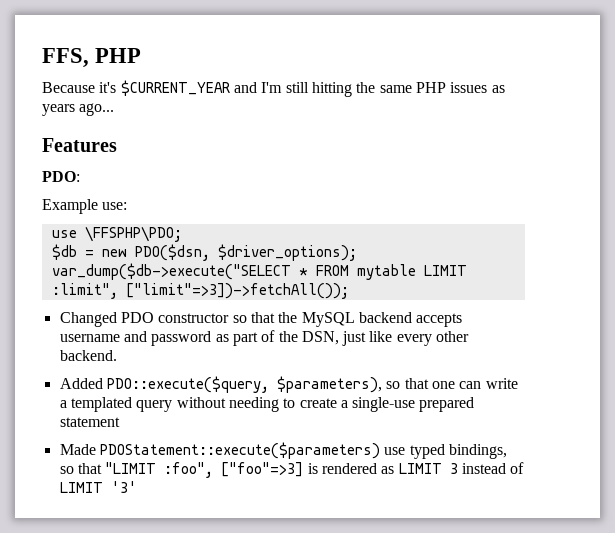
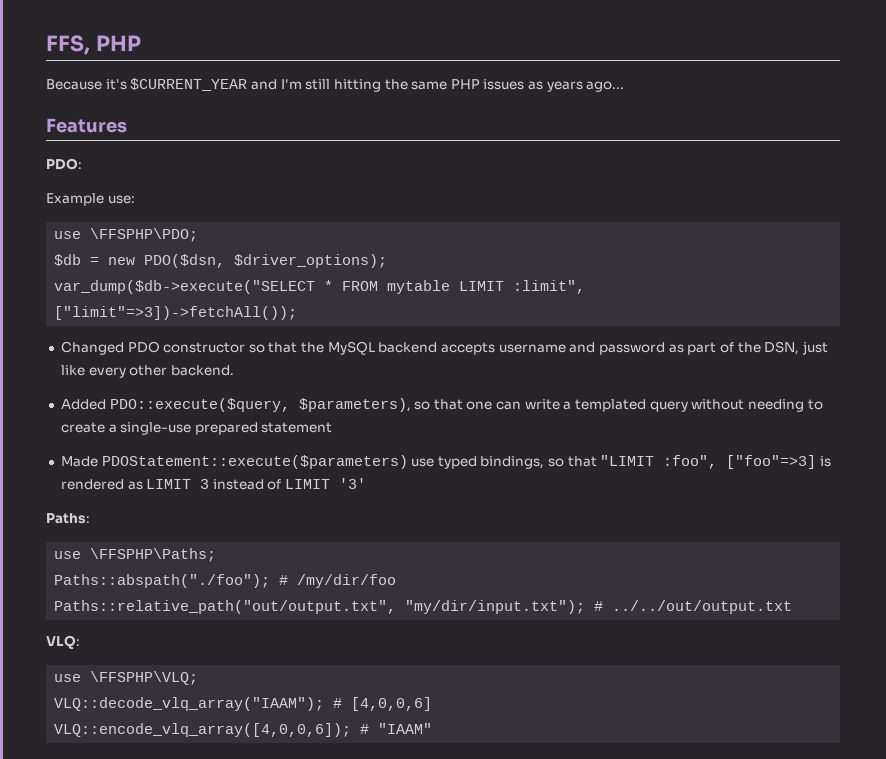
+ Paths:
+ use \FFSPHP\Paths;
+ Paths::abspath("./foo"); # /my/dir/foo
+ Paths::relative_path("out/output.txt", "my/dir/input.txt"); # ../../out/output.txt
+ VLQ:
+ use \FFSPHP\VLQ;
+ VLQ::decode_vlq_array("IAAM"); # [4,0,0,6]
+ VLQ::encode_vlq_array([4,0,0,6]); # "IAAM"

